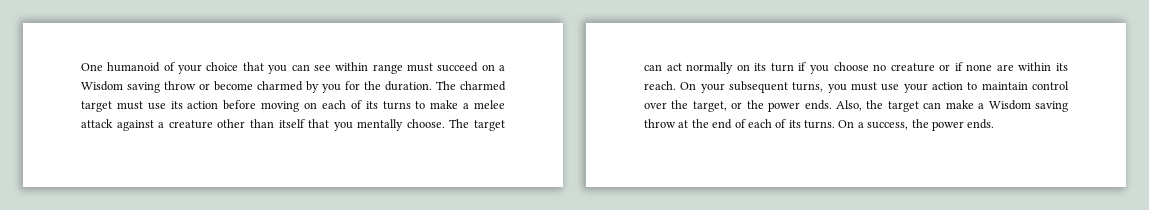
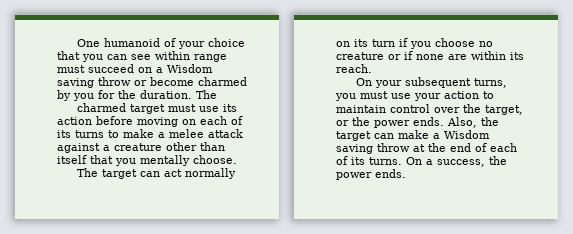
- One humanoid of your choice that you can see within range must succeed on a Wisdom saving throw or become charmed by you for the duration. The charmed target must use its action before moving on each of its turns to make a melee attack against a creature other than itself that you mentally choose. The target can act normally on its turn if you choose no creature or if none are within its reach. On your subsequent turns, you must use your action to maintain control over the target, or the power ends.
+ One humanoid of your choice that you can see within range must succeed on a Wisdom saving throw or become charmed by you for the duration. The
+ charmed target must use its action before moving on each of its turns to make a melee attack against a creature other than itself that you mentally choose.
+ The target can act normally on its turn if you choose no creature or if none are within its reach.
+ On your subsequent turns, you must use your action to maintain control over the target, or the power ends.

